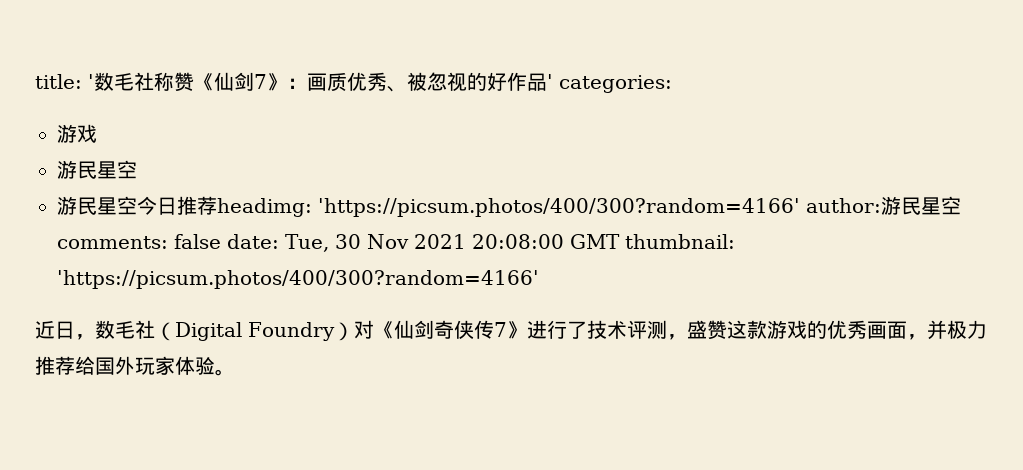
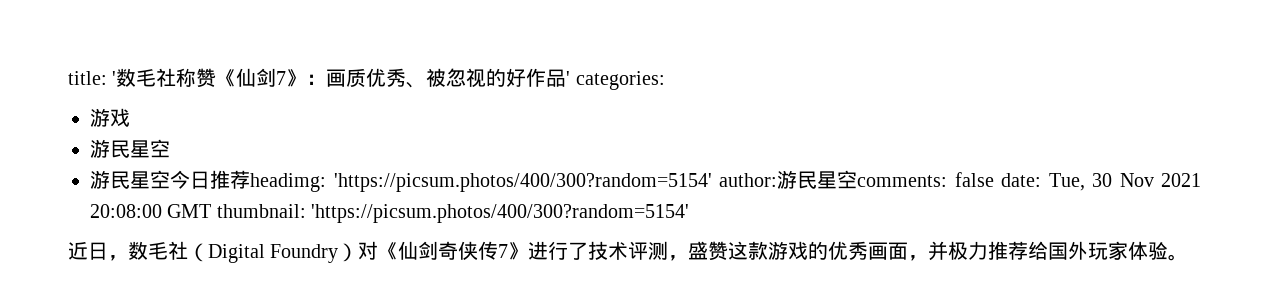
- 游民星空今日推荐headimg: 'https://picsum.photos/400/300?random=4166' author:游民星空comments: false date: Tue, 30 Nov 2021 20:08:00 GMT thumbnail: 'https://picsum.photos/400/300?random=4166'
+ 游民星空今日推荐headimg: 'https://picsum.photos/400/300?random=5154' author:游民星空comments: false date: Tue, 30 Nov 2021 20:08:00 GMT thumbnail: 'https://picsum.photos/400/300?random=5154'

